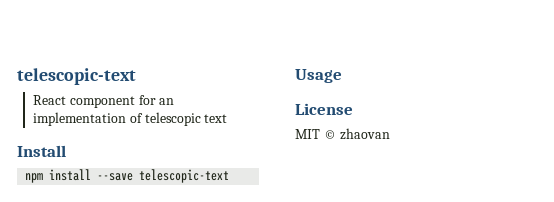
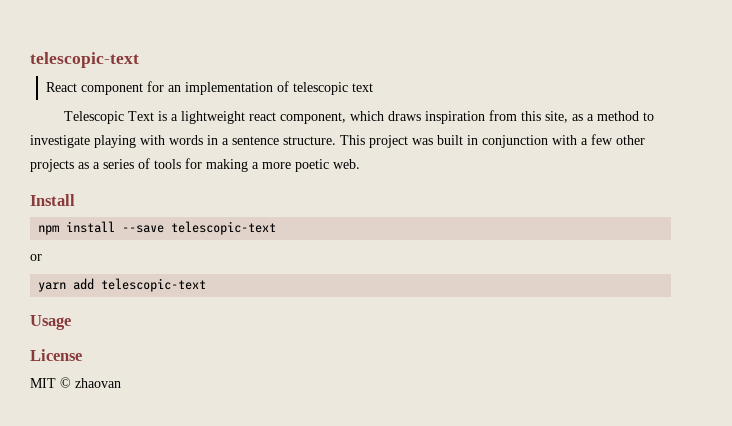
+ Telescopic Text is a lightweight react component, which draws inspiration from this site, as a method to investigate playing with words in a sentence structure. This project was built in conjunction with a few other projects as a series of tools for making a more poetic web.
+ or
+ yarn add telescopic-text

